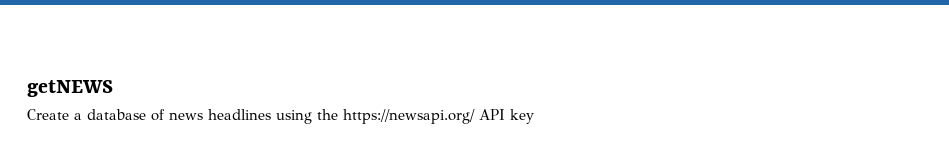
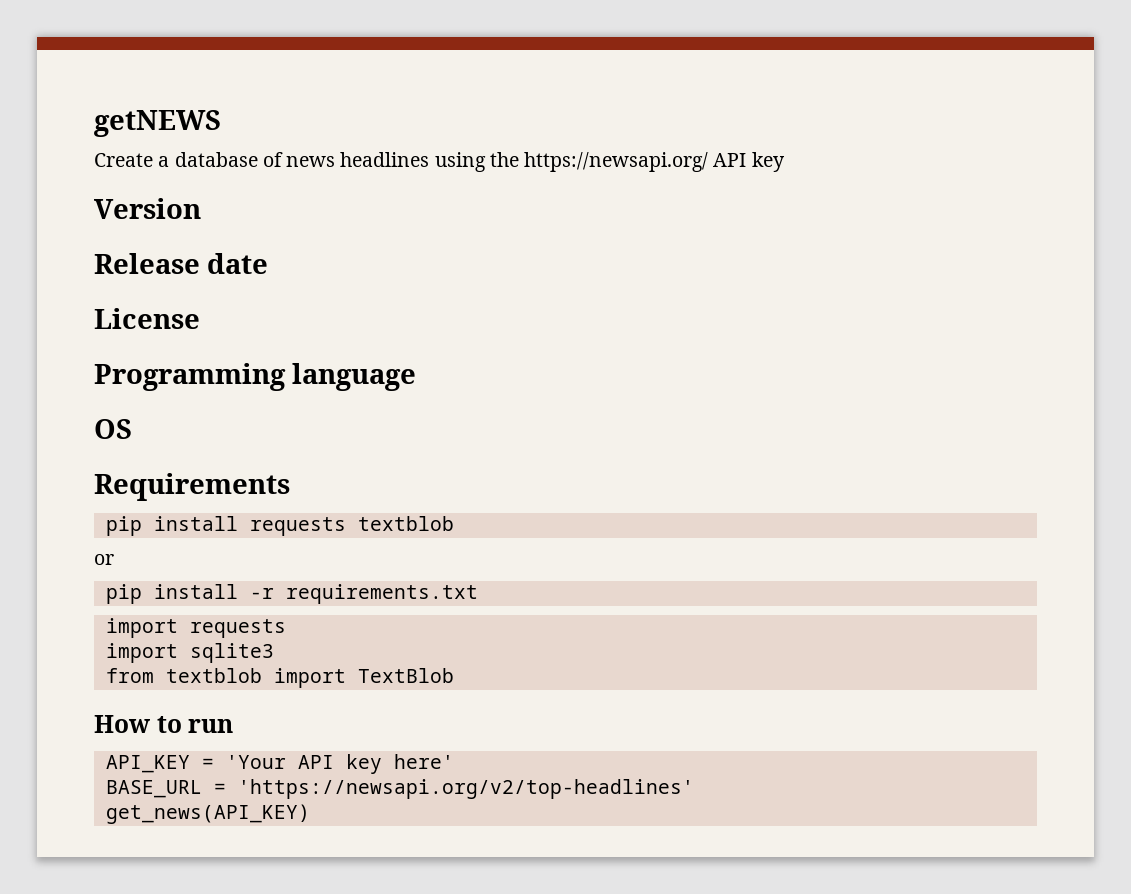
+ Version
+ Release date
+ License
+ Programming language
+ OS
+ Requirements
+ pip install requests textblob
+ or
+ pip install -r requirements.txt
+ import requests
+ import sqlite3
+ from textblob import TextBlob
+ How to run
+ API_KEY = 'Your API key here'
+ BASE_URL = 'https://newsapi.org/v2/top-headlines'
+ get_news(API_KEY)

